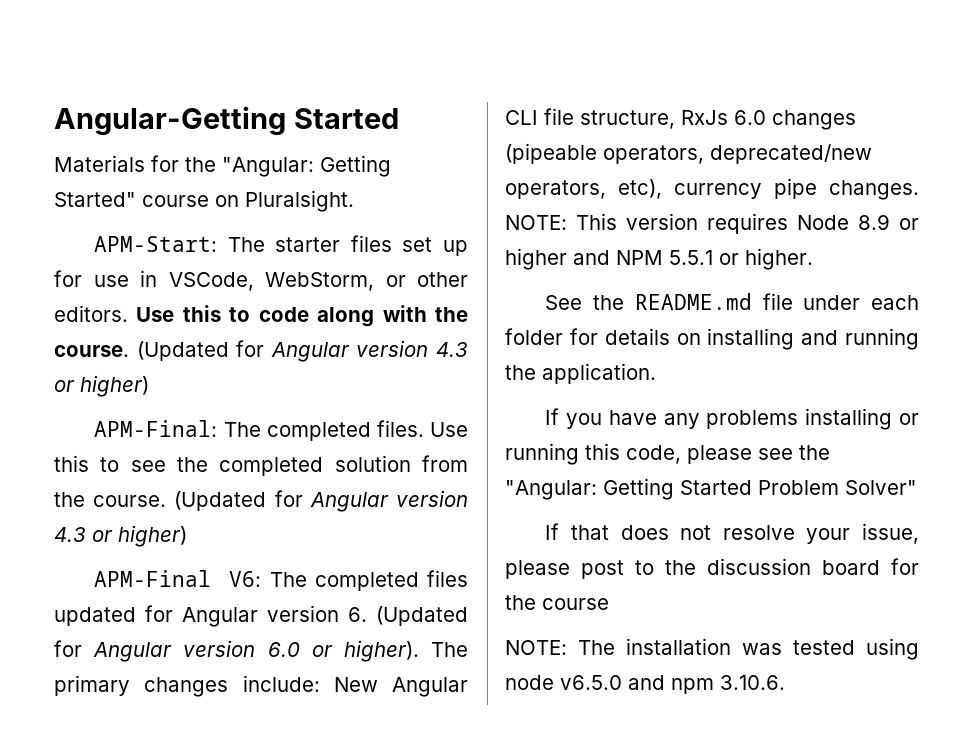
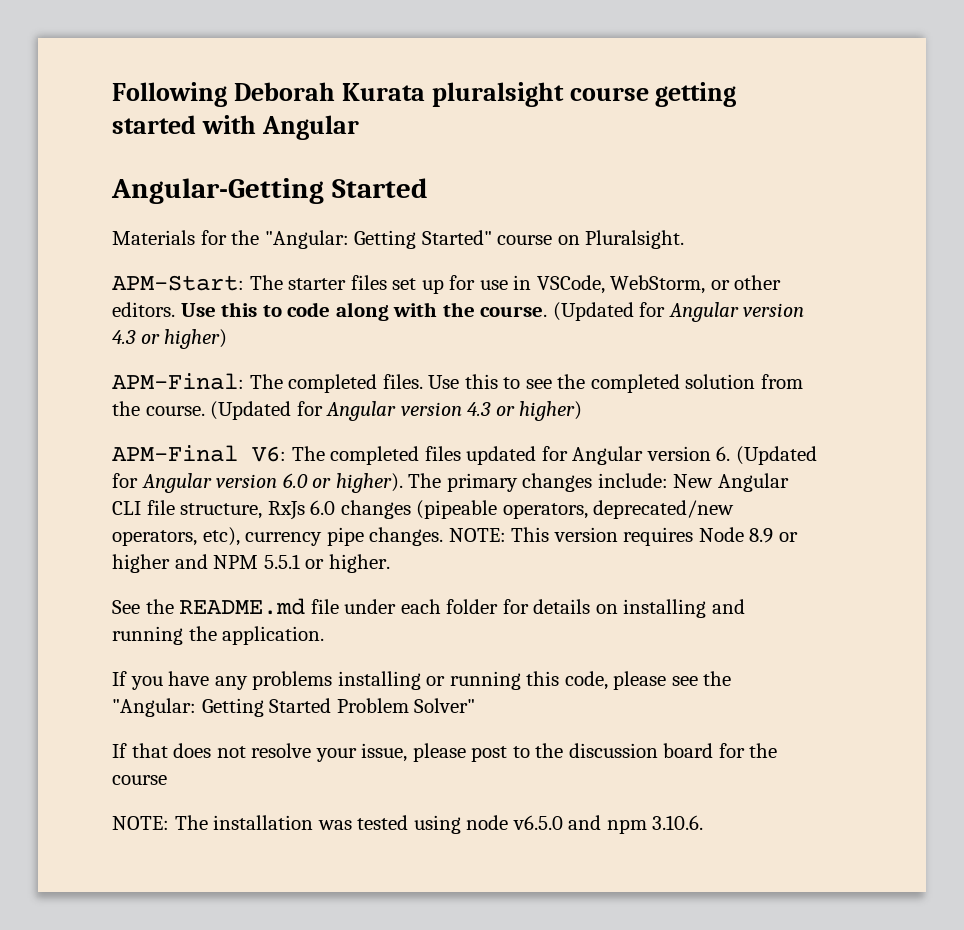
+ Following Deborah Kurata pluralsight course getting started with Angular

